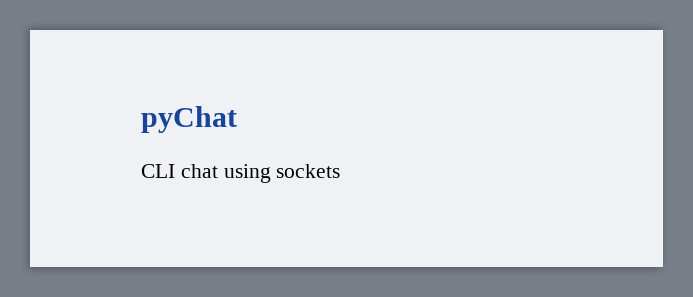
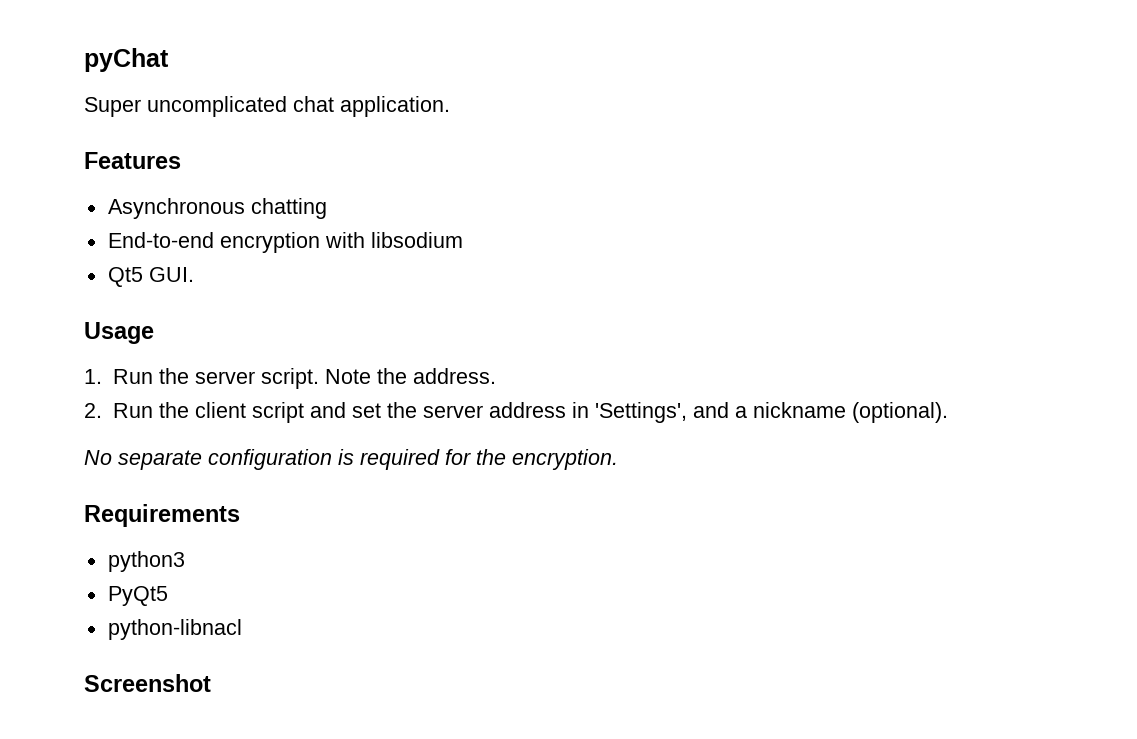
- CLI chat using sockets
+ Super uncomplicated chat application.
+ Features
+ Asynchronous chatting
+ End-to-end encryption with libsodium
+ Qt5 GUI.
+ Usage
+ 1. Run the server script. Note the address.
+ 2. Run the client script and set the server address in 'Settings', and a nickname (optional).
+ No separate configuration is required for the encryption.
+ Requirements
+ python3
+ PyQt5
+ python-libnacl
+ Screenshot

